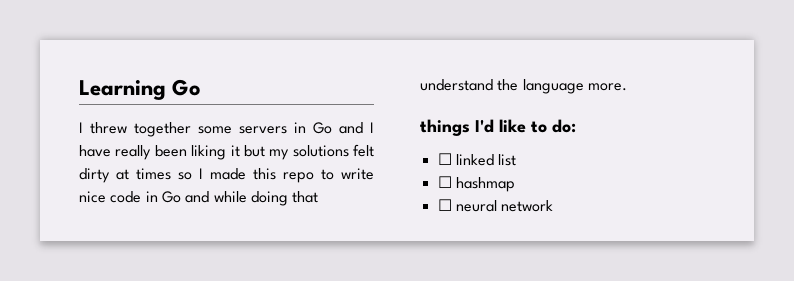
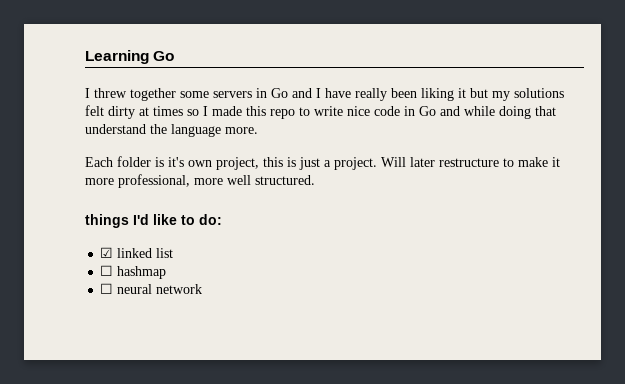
+ Each folder is it's own project, this is just a project. Will later restructure to make it more professional, more well structured.
- ☐ linked list
+ ☑ linked list

